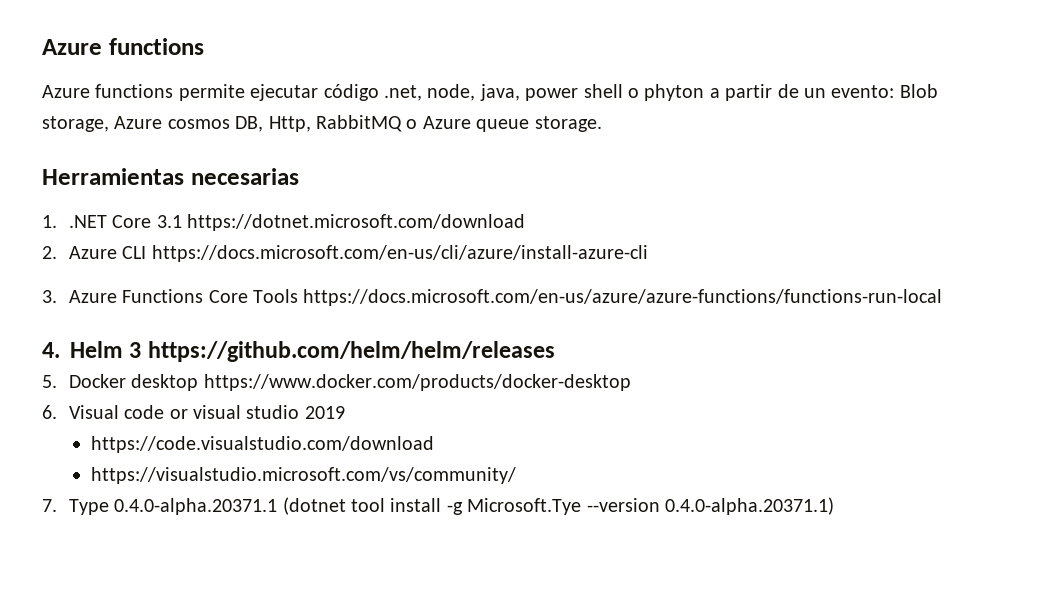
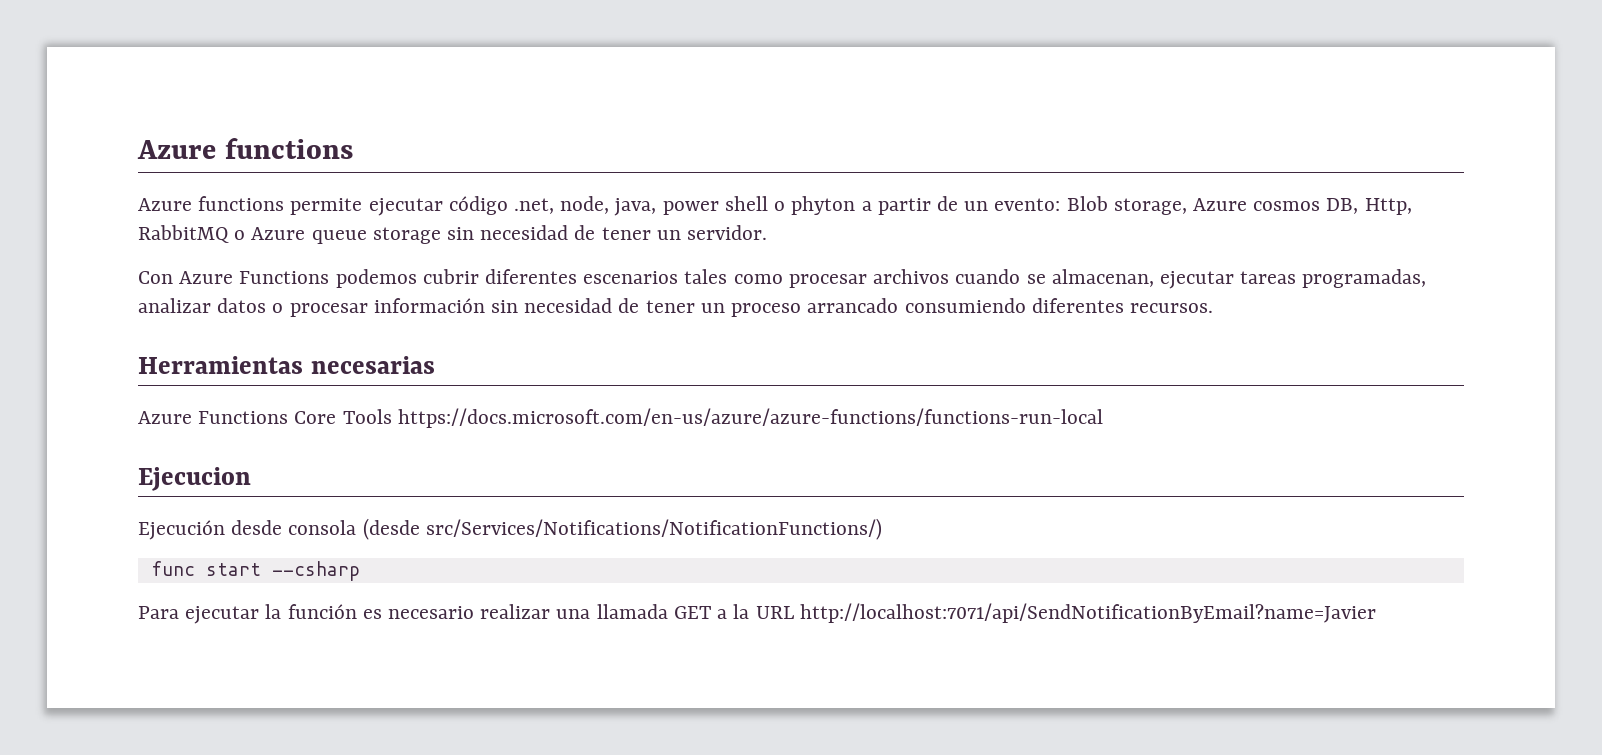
- Azure functions permite ejecutar código .net, node, java, power shell o phyton a partir de un evento: Blob storage, Azure cosmos DB, Http, RabbitMQ o Azure queue storage.
+ Azure functions permite ejecutar código .net, node, java, power shell o phyton a partir de un evento: Blob storage, Azure cosmos DB, Http, RabbitMQ o Azure queue storage sin necesidad de tener un servidor.
+ Con Azure Functions podemos cubrir diferentes escenarios tales como procesar archivos cuando se almacenan, ejecutar tareas programadas, analizar datos o procesar información sin necesidad de tener un proceso arrancado consumiendo diferentes recursos.
  Herramientas necesarias
- 1. .NET Core 3.1 https://dotnet.microsoft.com/download
- 2. Azure CLI https://docs.microsoft.com/en-us/cli/azure/install-azure-cli
- 3. Azure Functions Core Tools https://docs.microsoft.com/en-us/azure/azure-functions/functions-run-local
+ Azure Functions Core Tools https://docs.microsoft.com/en-us/azure/azure-functions/functions-run-local
- 4. Helm 3 https://github.com/helm/helm/releases
- 5. Docker desktop https://www.docker.com/products/docker-desktop
- 6. Visual code or visual studio 2019
- https://code.visualstudio.com/download
- https://visualstudio.microsoft.com/vs/community/
- 7. Type 0.4.0-alpha.20371.1 (dotnet tool install -g Microsoft.Tye --version 0.4.0-alpha.20371.1)
+ Ejecucion
+ Ejecución desde consola (desde src/Services/Notifications/NotificationFunctions/)
+ func start --csharp
+ Para ejecutar la función es necesario realizar una llamada GET a la URL http://localhost:7071/api/SendNotificationByEmail?name=Javier

